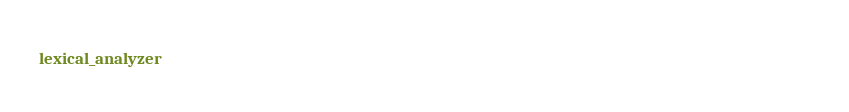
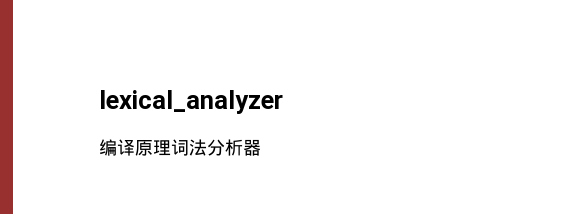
+ 编译原理词法分析器

